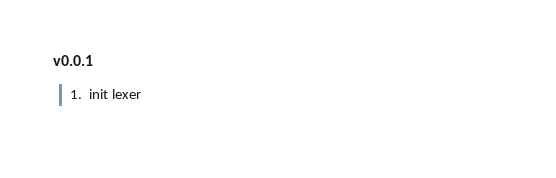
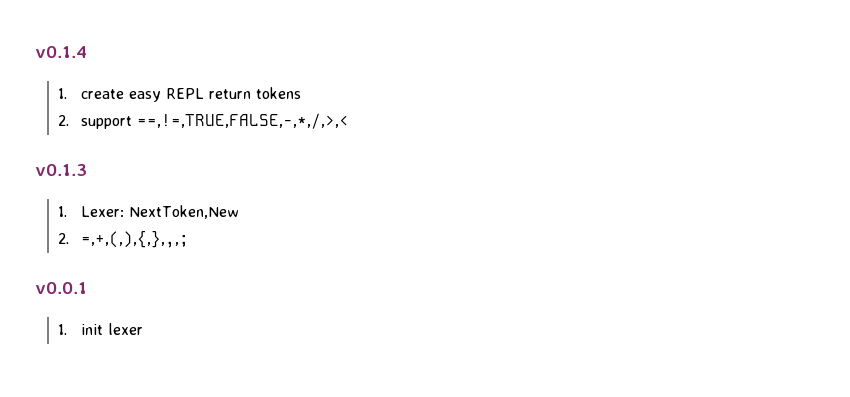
+ v0.1.4
+ 1. create easy REPL return tokens
+ 2. support ==,!=,TRUE,FALSE,-,*,/,>,<
+ v0.1.3
+ 1. Lexer: NextToken,New
+ 2. =,+,(,),{,},,,;

